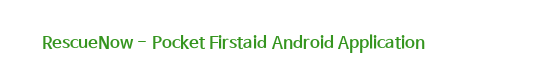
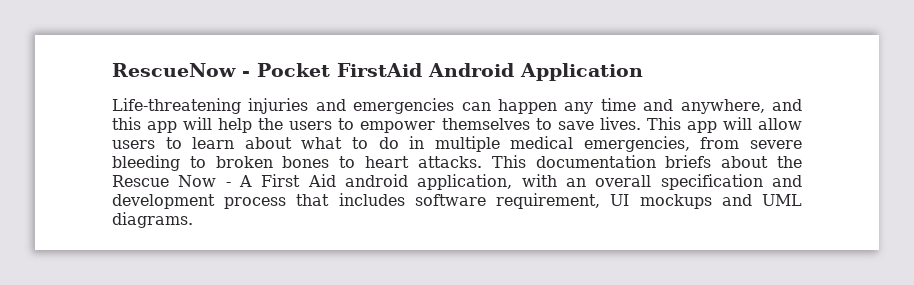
- RescueNow - Pocket Firstaid Android Application
+ RescueNow - Pocket FirstAid Android Application
+ Life-threatening injuries and emergencies can happen any time and anywhere, and this app will help the users to empower themselves to save lives. This app will allow users to learn about what to do in multiple medical emergencies, from severe bleeding to broken bones to heart attacks. This documentation briefs about the Rescue Now - A First Aid android application, with an overall specification and development process that includes software requirement, UI mockups and UML diagrams.

